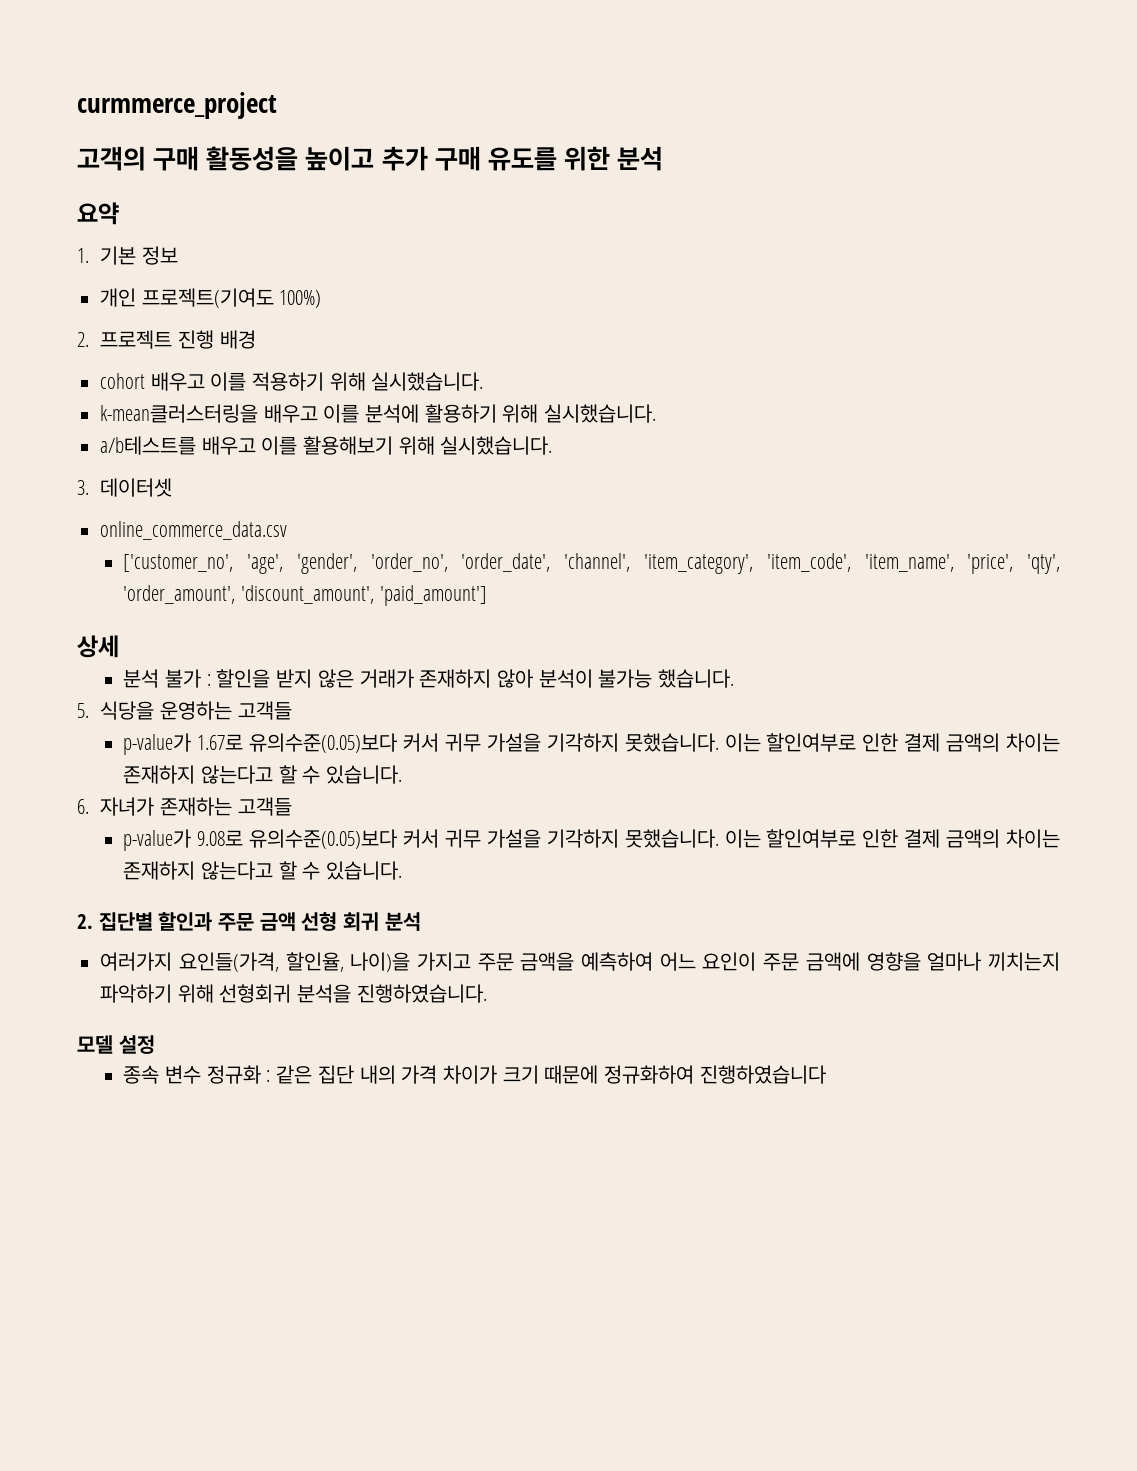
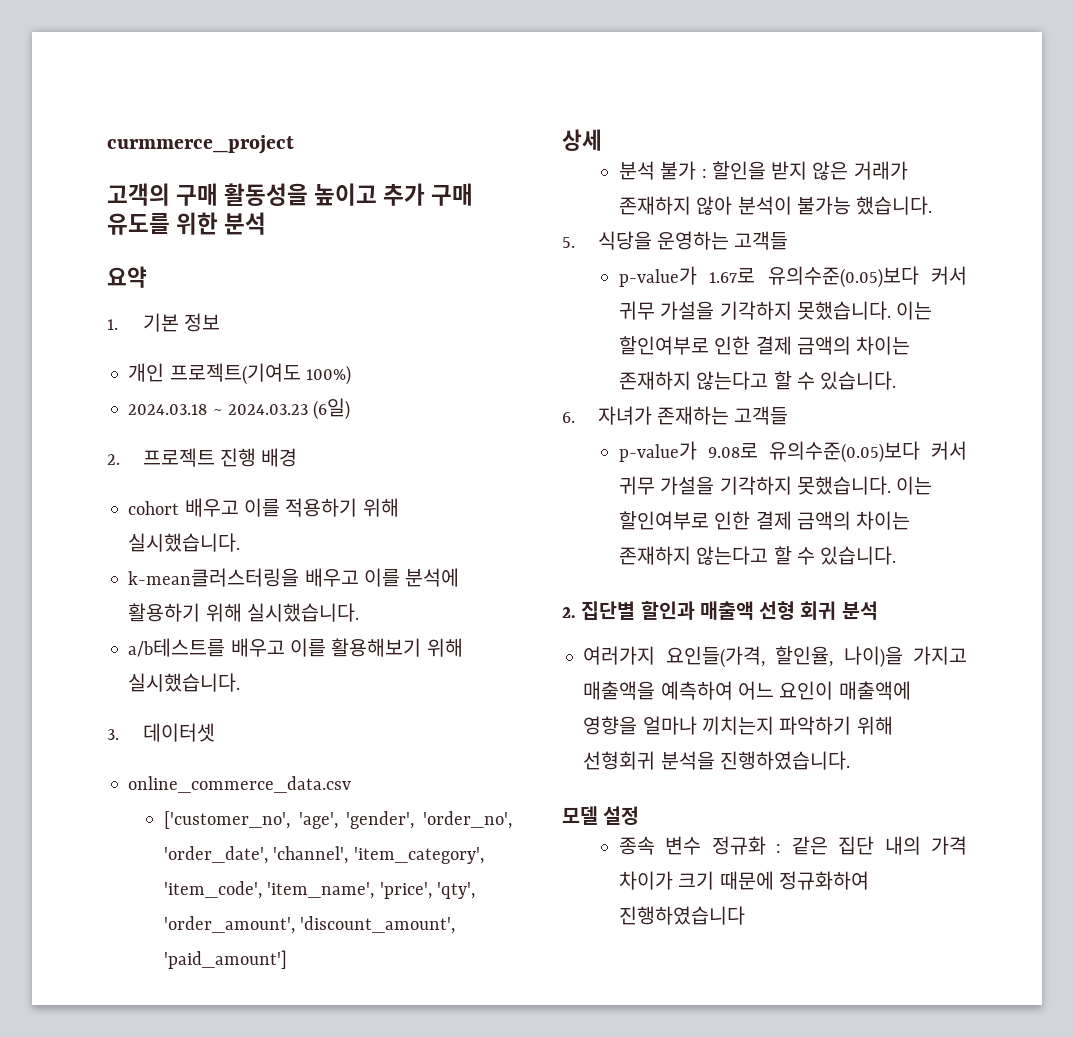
+ 2024.03.18 ~ 2024.03.23 (6일)
- 2. 집단별 할인과 주문 금액 선형 회귀 분석
+ 2. 집단별 할인과 매출액 선형 회귀 분석
- 여러가지 요인들(가격, 할인율, 나이)을 가지고 주문 금액을 예측하여 어느 요인이 주문 금액에 영향을 얼마나 끼치는지 파악하기 위해 선형회귀 분석을 진행하였습니다.
+ 여러가지 요인들(가격, 할인율, 나이)을 가지고 매출액을 예측하여 어느 요인이 매출액에 영향을 얼마나 끼치는지 파악하기 위해 선형회귀 분석을 진행하였습니다.

